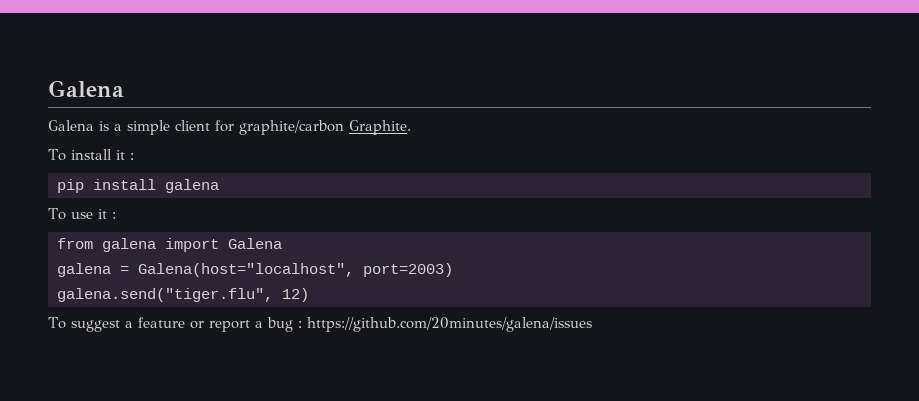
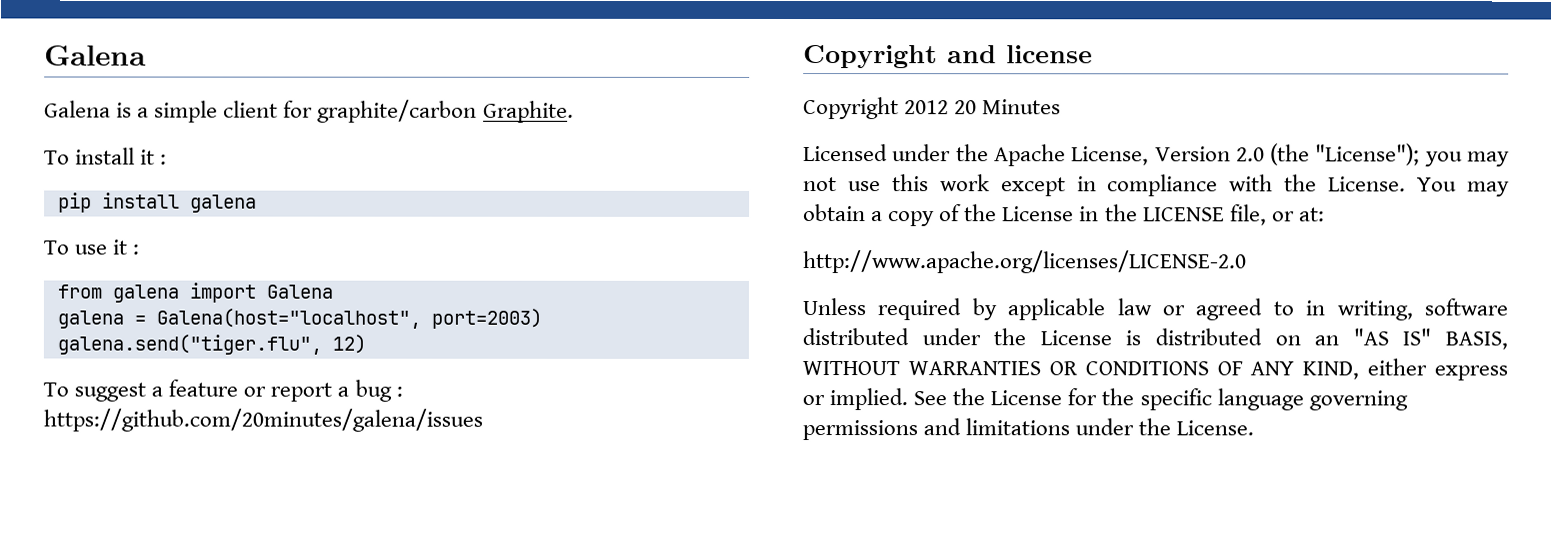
+ Copyright and license
+ Copyright 2012 20 Minutes
+ Licensed under the Apache License, Version 2.0 (the "License"); you may not use this work except in compliance with the License. You may obtain a copy of the License in the LICENSE file, or at:
+ http://www.apache.org/licenses/LICENSE-2.0
+ Unless required by applicable law or agreed to in writing, software distributed under the License is distributed on an "AS IS" BASIS, WITHOUT WARRANTIES OR CONDITIONS OF ANY KIND, either express or implied. See the License for the specific language governing permissions and limitations under the License.

